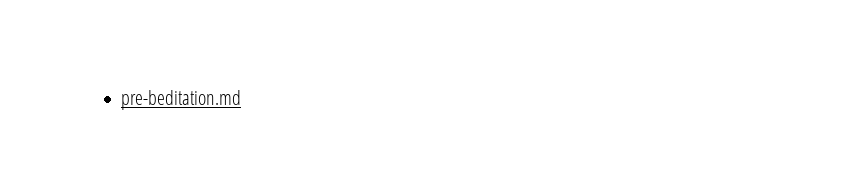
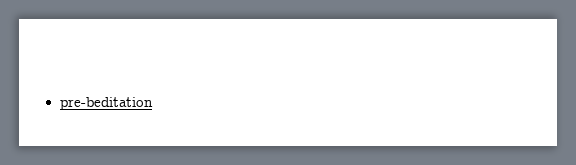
- pre-beditation.md
+ pre-beditation

